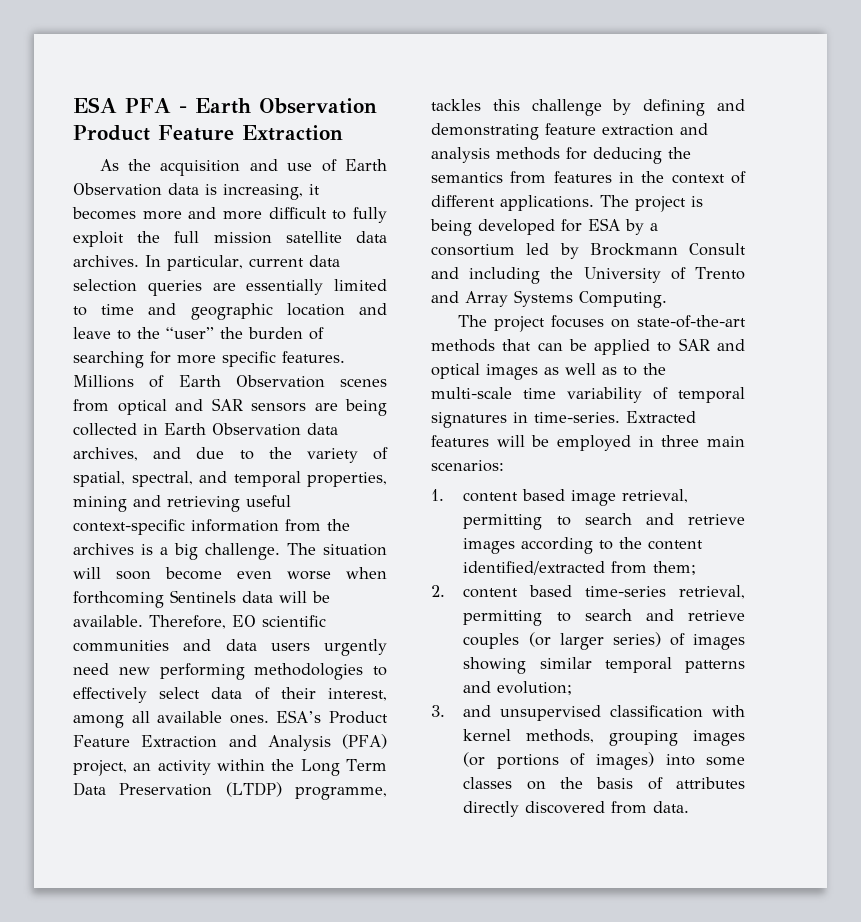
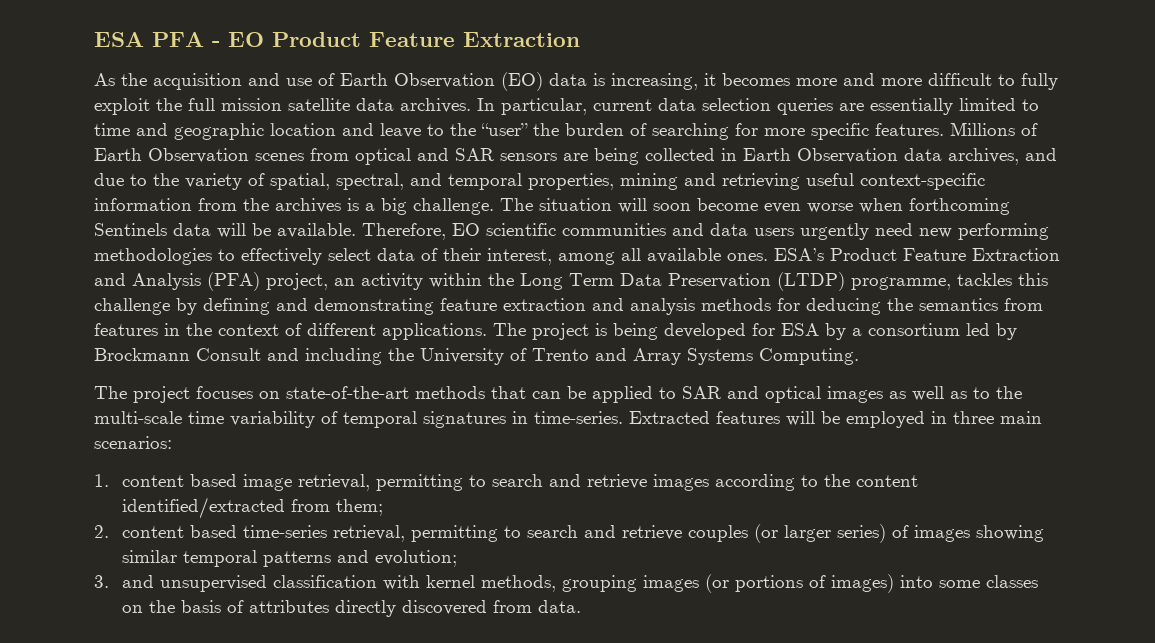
- ESA PFA - Earth Observation Product Feature Extraction
+ ESA PFA - EO Product Feature Extraction
- As the acquisition and use of Earth Observation data is increasing, it becomes more and more difficult to fully exploit the full mission satellite data archives.
+ As the acquisition and use of Earth Observation (EO) data is increasing, it becomes more and more difficult to fully exploit the full mission satellite data archives.

